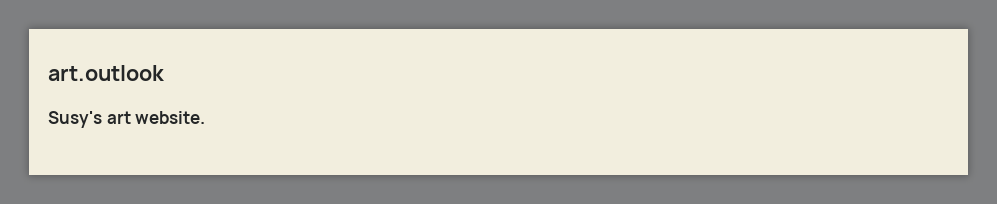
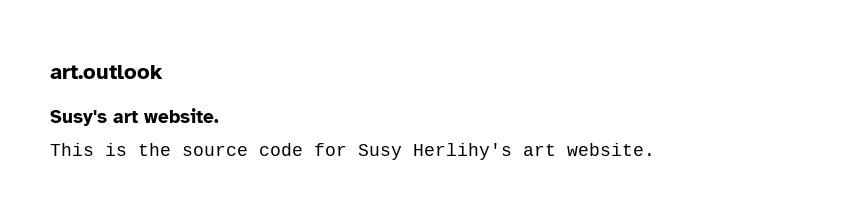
+ This is the source code for Susy Herlihy's art website.

